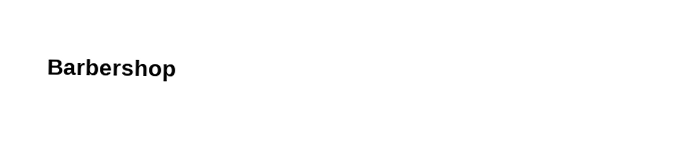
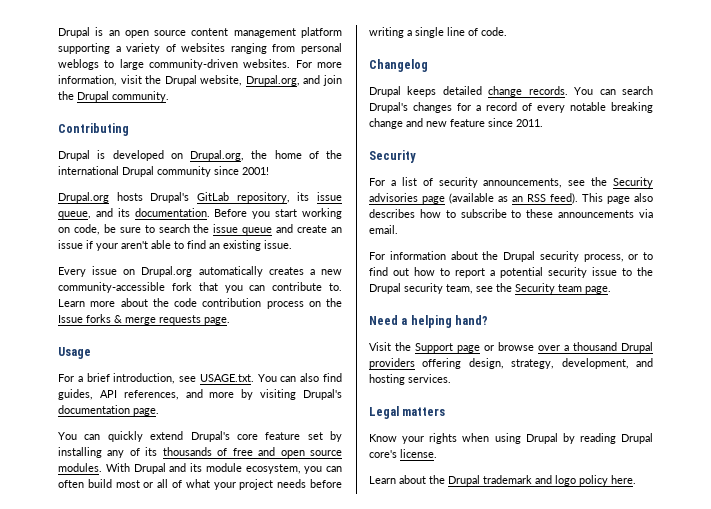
- Barbershop
+ Drupal is an open source content management platform supporting a variety of websites ranging from personal weblogs to large community-driven websites. For more information, visit the Drupal website, Drupal.org, and join the Drupal community.
+ Contributing
+ Drupal is developed on Drupal.org, the home of the international Drupal community since 2001!
+ Drupal.org hosts Drupal's GitLab repository, its issue queue, and its documentation. Before you start working on code, be sure to search the issue queue and create an issue if your aren't able to find an existing issue.
+ Every issue on Drupal.org automatically creates a new community-accessible fork that you can contribute to. Learn more about the code contribution process on the Issue forks & merge requests page.
+ Usage
+ For a brief introduction, see USAGE.txt. You can also find guides, API references, and more by visiting Drupal's documentation page.
+ You can quickly extend Drupal's core feature set by installing any of its thousands of free and open source modules. With Drupal and its module ecosystem, you can often build most or all of what your project needs before writing a single line of code.
+ Changelog
+ Drupal keeps detailed change records. You can search Drupal's changes for a record of every notable breaking change and new feature since 2011.
+ Security
+ For a list of security announcements, see the Security advisories page (available as an RSS feed). This page also describes how to subscribe to these announcements via email.
+ For information about the Drupal security process, or to find out how to report a potential security issue to the Drupal security team, see the Security team page.
+ Need a helping hand?
+ Visit the Support page or browse over a thousand Drupal providers offering design, strategy, development, and hosting services.
+ Legal matters
+ Know your rights when using Drupal by reading Drupal core's license.
+ Learn about the Drupal trademark and logo policy here.

